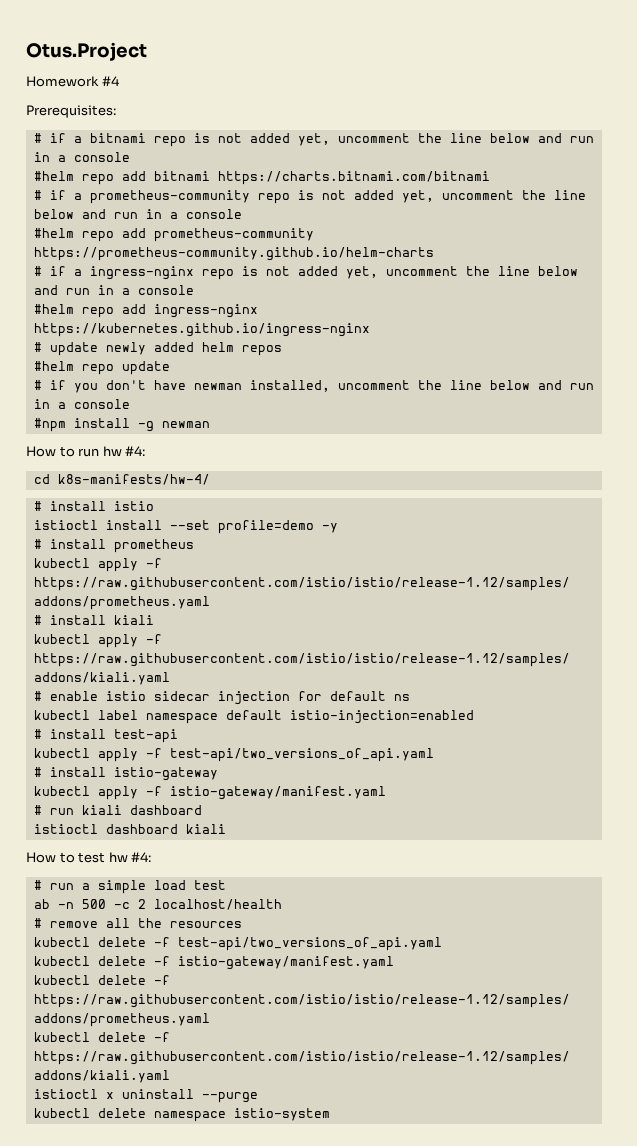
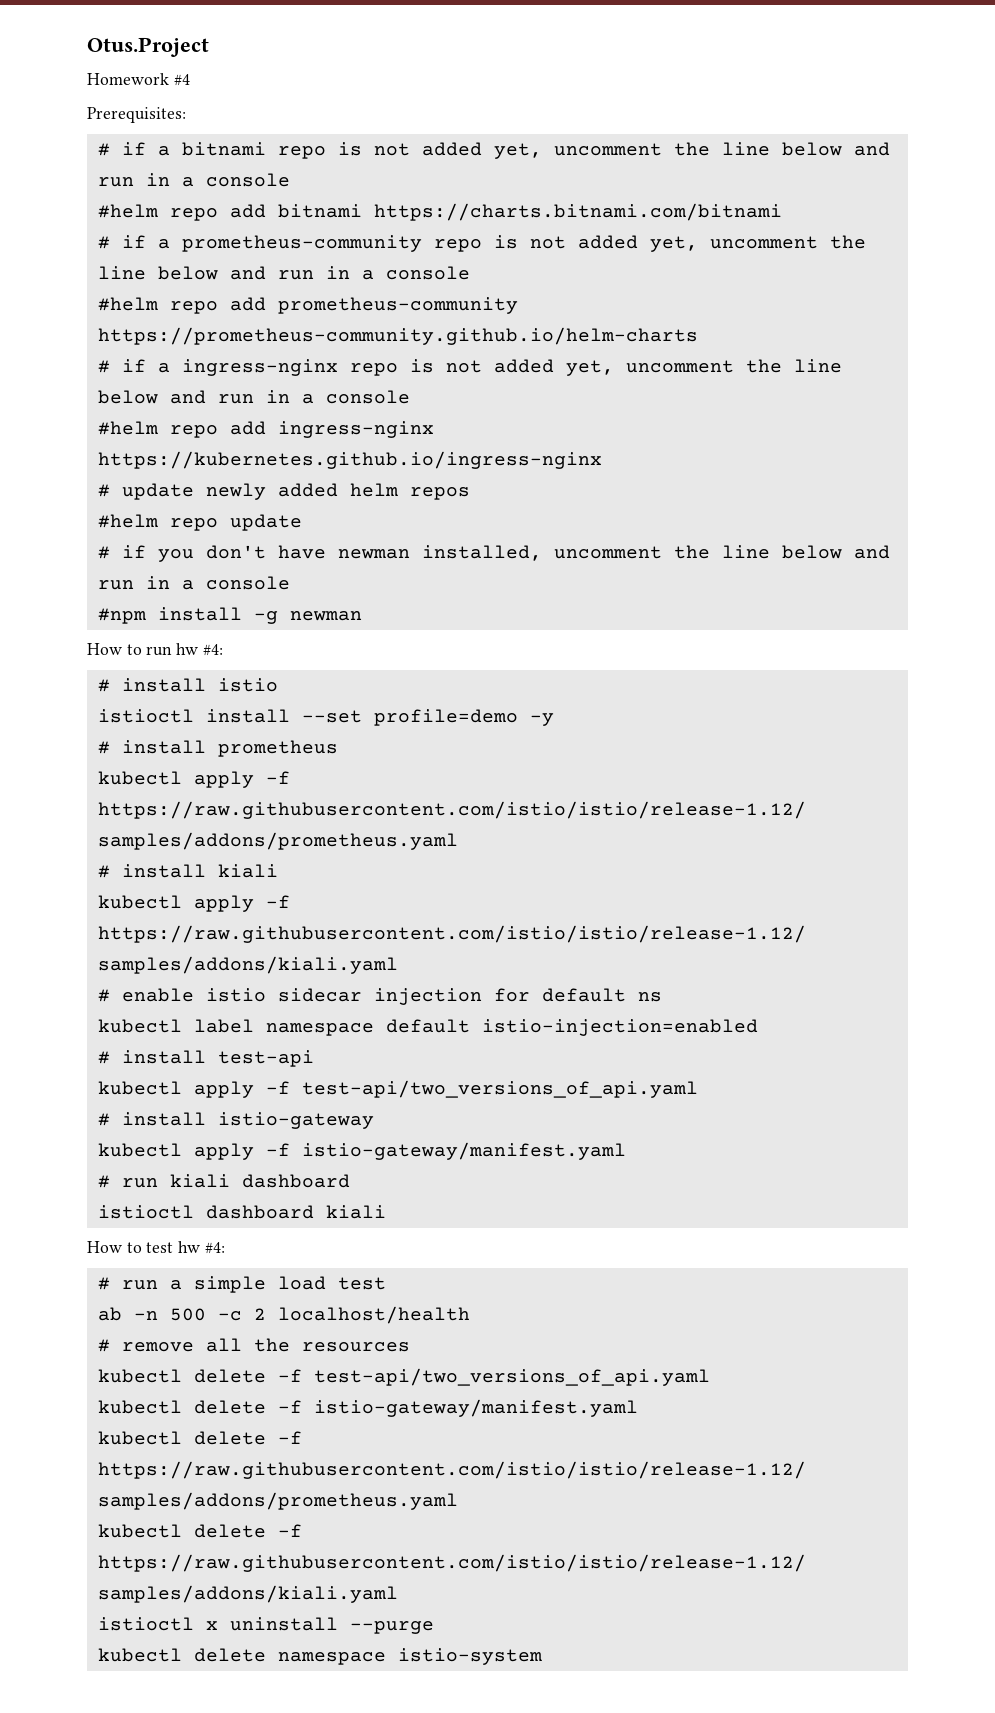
- cd k8s-manifests/hw-4/

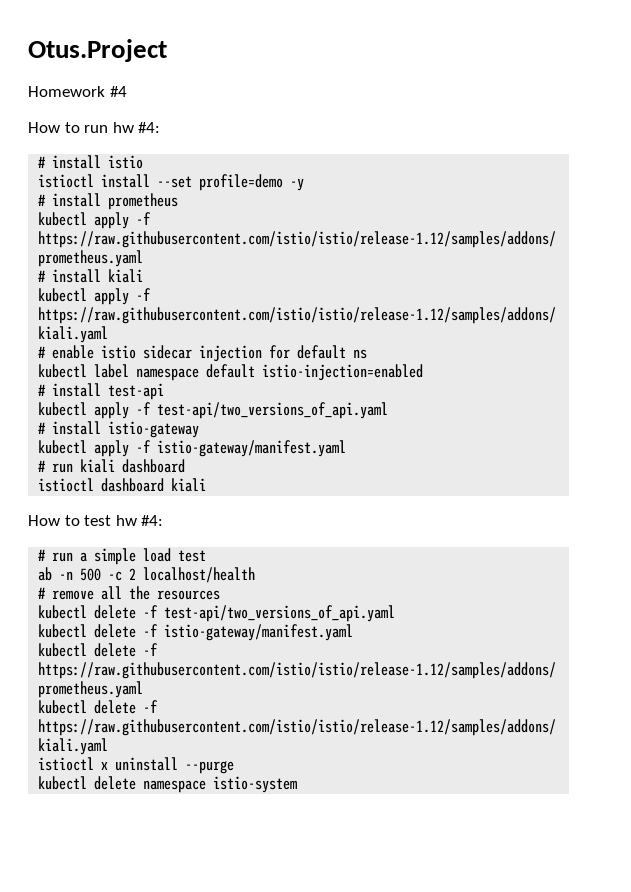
- Prerequisites:
- # if a bitnami repo is not added yet, uncomment the line below and run in a console
- #helm repo add bitnami https://charts.bitnami.com/bitnami
- # if a prometheus-community repo is not added yet, uncomment the line below and run in a console
- #helm repo add prometheus-community https://prometheus-community.github.io/helm-charts
- # if a ingress-nginx repo is not added yet, uncomment the line below and run in a console
- #helm repo add ingress-nginx https://kubernetes.github.io/ingress-nginx
- # update newly added helm repos
- #helm repo update
- # if you don't have newman installed, uncomment the line below and run in a console
- #npm install -g newman

